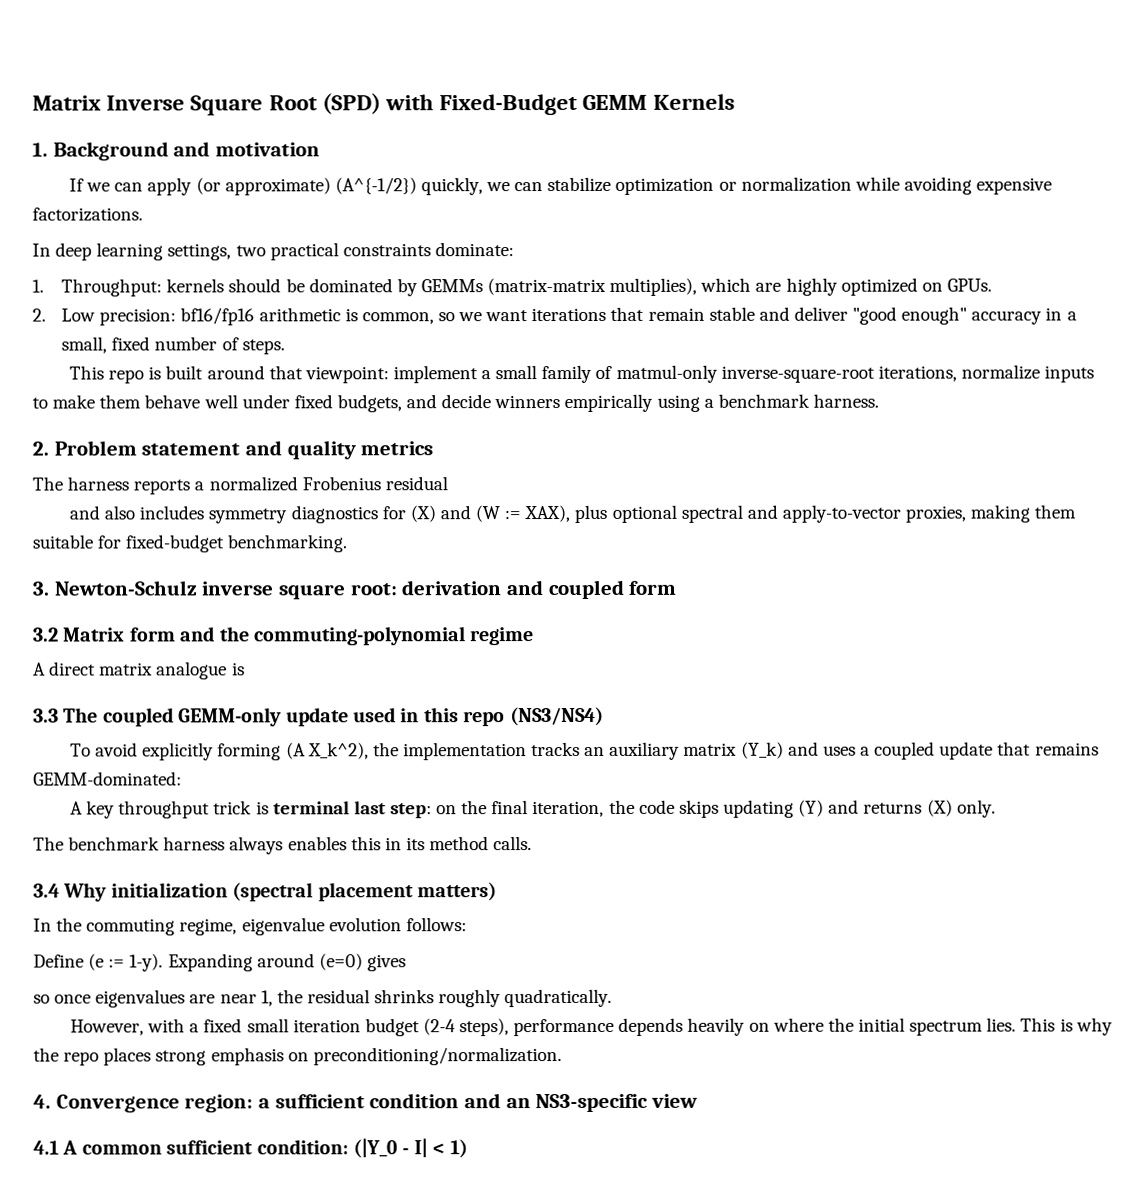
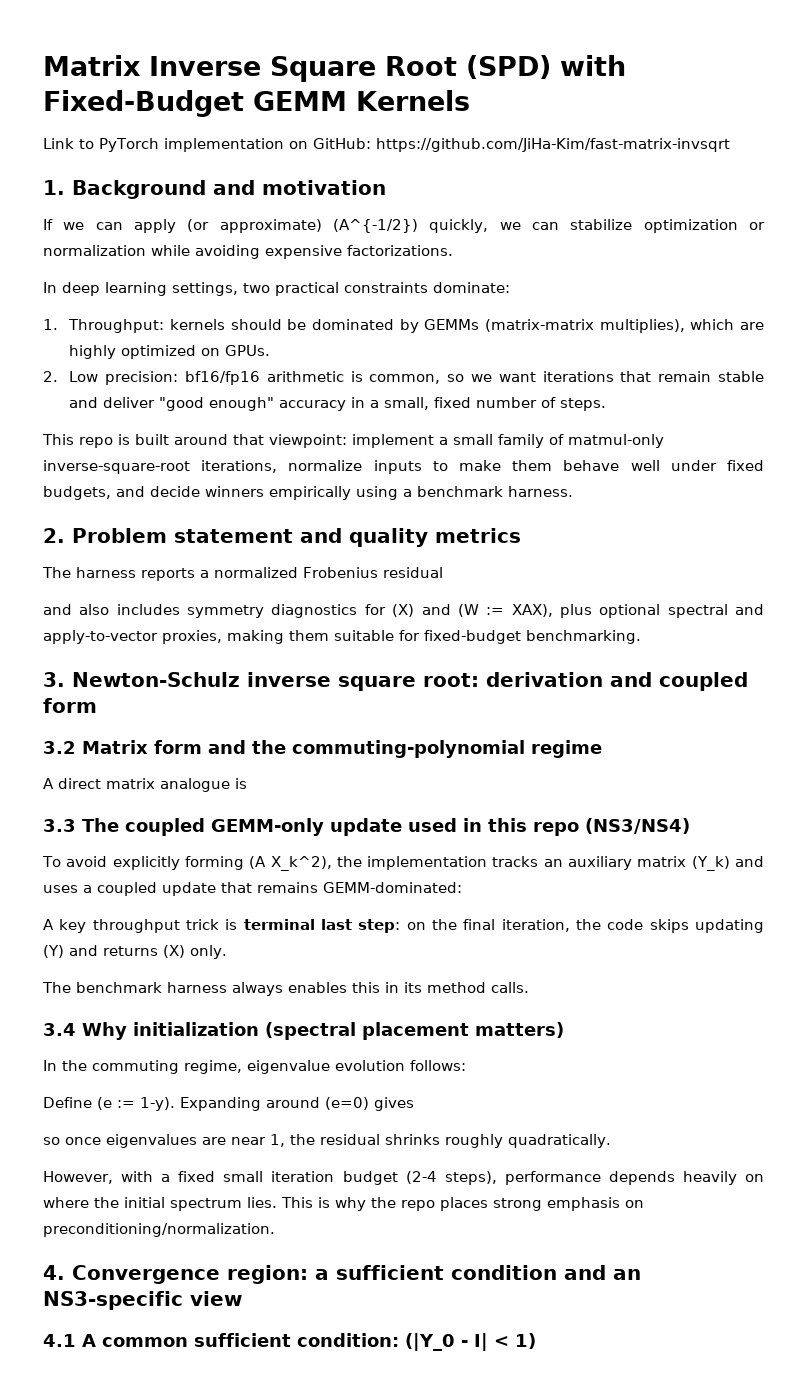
+ Link to PyTorch implementation on GitHub: https://github.com/JiHa-Kim/fast-matrix-invsqrt

